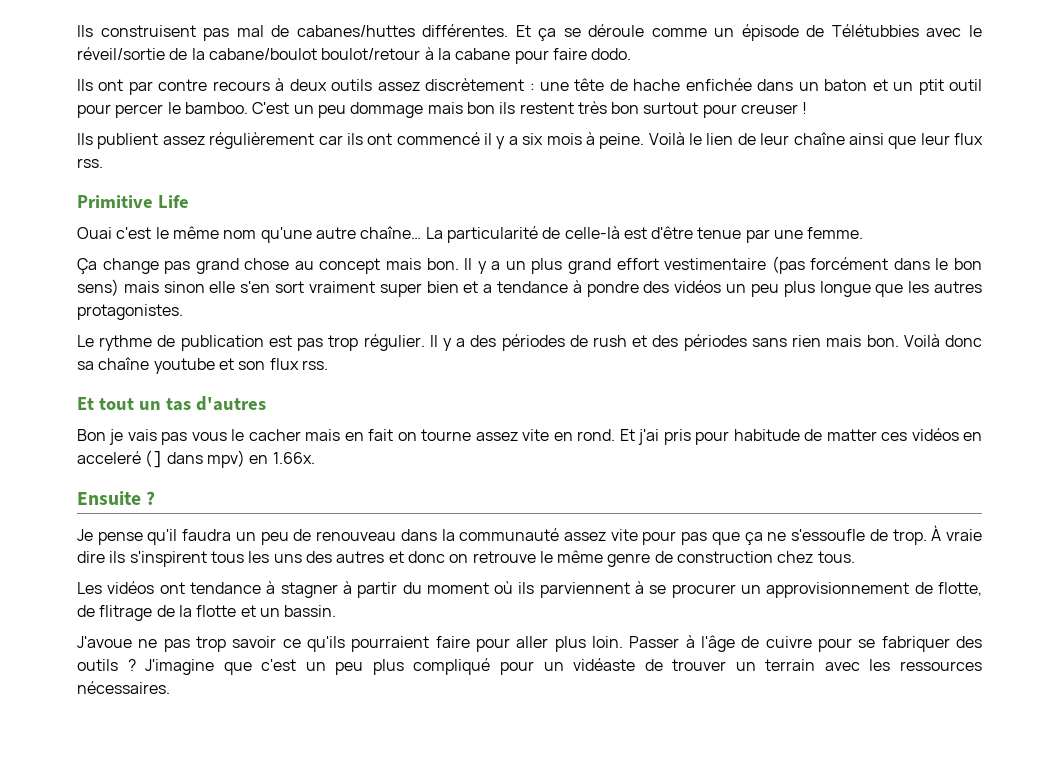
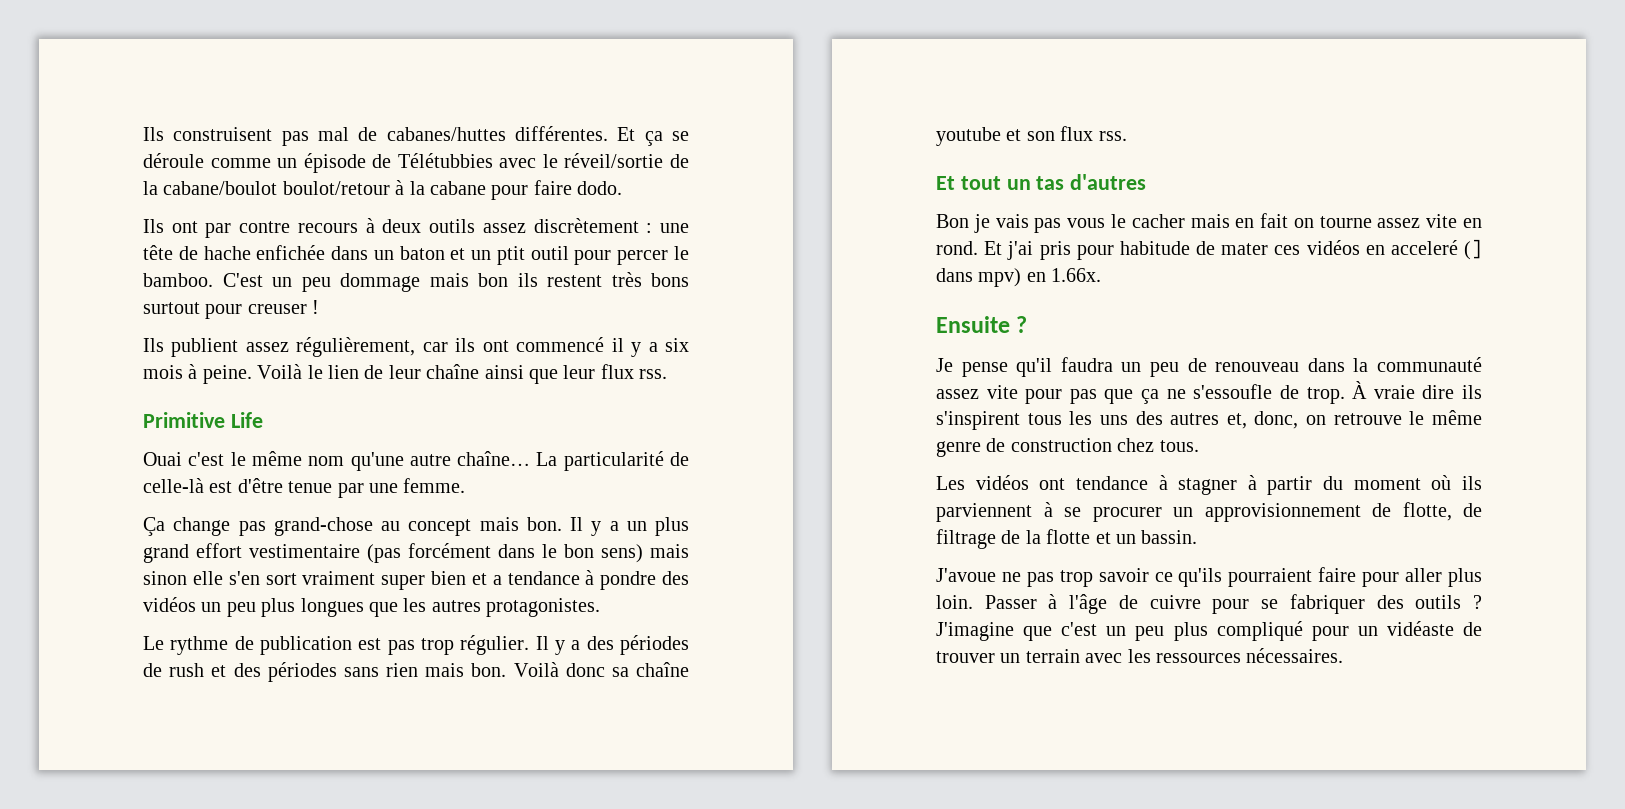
- C'est un peu dommage mais bon ils restent très bon surtout pour creuser !
+ C'est un peu dommage mais bon ils restent très bons surtout pour creuser !
- Ils publient assez régulièrement car ils ont commencé il y a six mois à peine.
+ Ils publient assez régulièrement, car ils ont commencé il y a six mois à peine.
- Ça change pas grand chose au concept mais bon.
+ Ça change pas grand-chose au concept mais bon.
- Il y a un plus grand effort vestimentaire (pas forcément dans le bon sens) mais sinon elle s'en sort vraiment super bien et a tendance à pondre des vidéos un peu plus longue que les autres protagonistes.
+ Il y a un plus grand effort vestimentaire (pas forcément dans le bon sens) mais sinon elle s'en sort vraiment super bien et a tendance à pondre des vidéos un peu plus longues que les autres protagonistes.
- Et j'ai pris pour habitude de matter ces vidéos en acceleré (] dans mpv) en 1.66x.
+ Et j'ai pris pour habitude de mater ces vidéos en acceleré (] dans mpv) en 1.66x.
- À vraie dire ils s'inspirent tous les uns des autres et donc on retrouve le même genre de construction chez tous.
+ À vraie dire ils s'inspirent tous les uns des autres et, donc, on retrouve le même genre de construction chez tous.
- Les vidéos ont tendance à stagner à partir du moment où ils parviennent à se procurer un approvisionnement de flotte, de flitrage de la flotte et un bassin.
+ Les vidéos ont tendance à stagner à partir du moment où ils parviennent à se procurer un approvisionnement de flotte, de filtrage de la flotte et un bassin.

